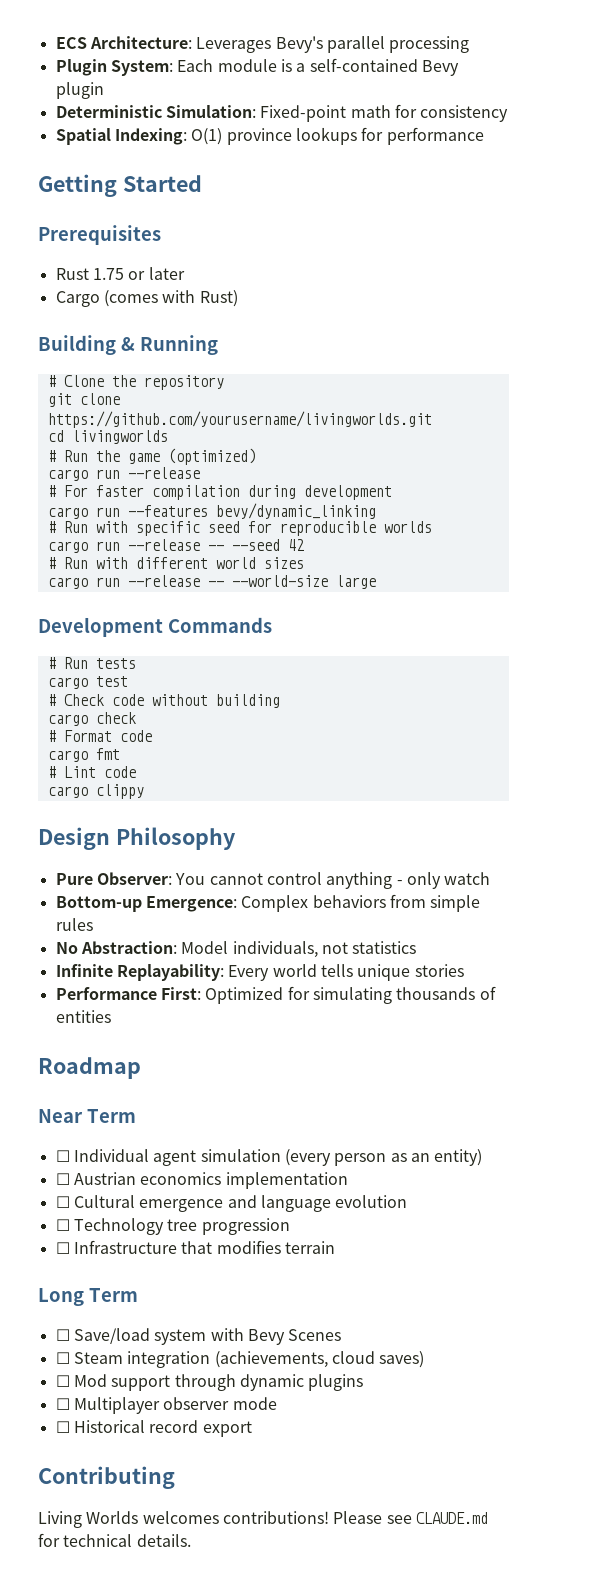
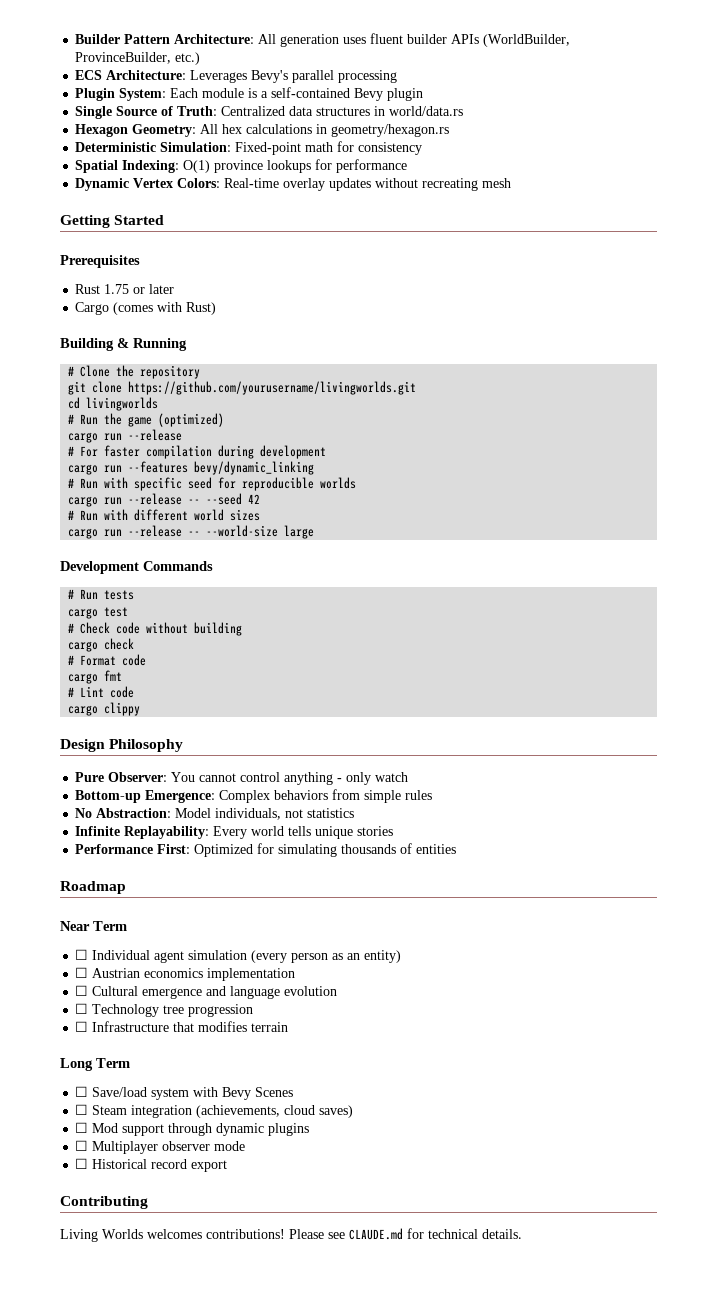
+ Builder Pattern Architecture: All generation uses fluent builder APIs (WorldBuilder, ProvinceBuilder, etc.)
+ Single Source of Truth: Centralized data structures in world/data.rs
+ Hexagon Geometry: All hex calculations in geometry/hexagon.rs
+ Dynamic Vertex Colors: Real-time overlay updates without recreating mesh

